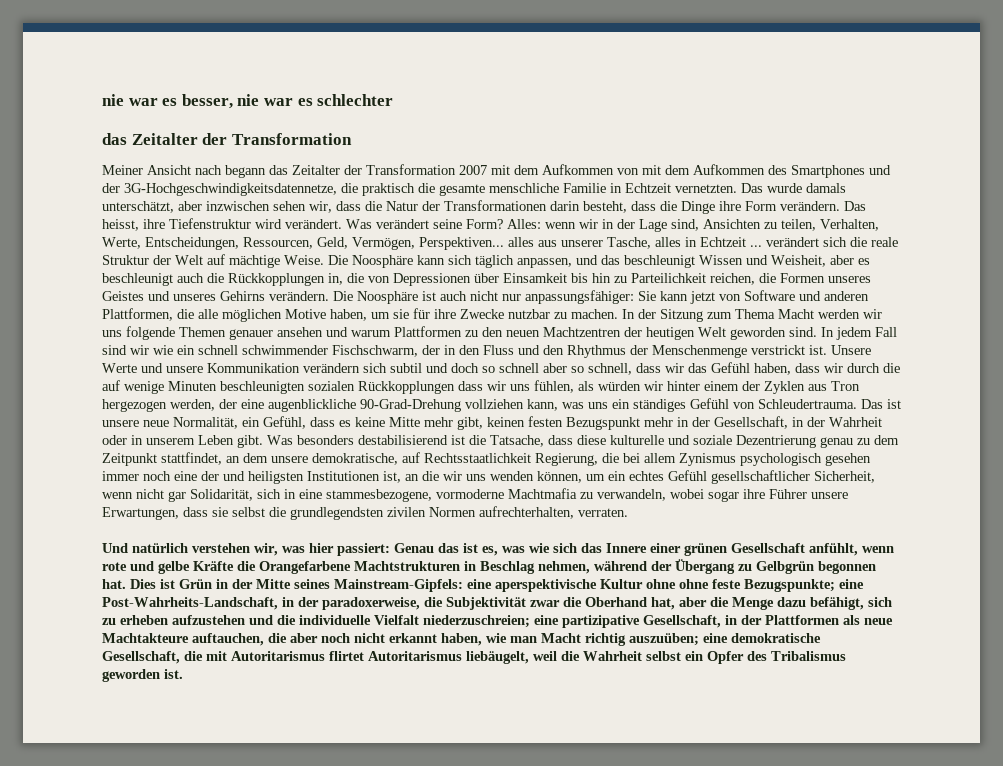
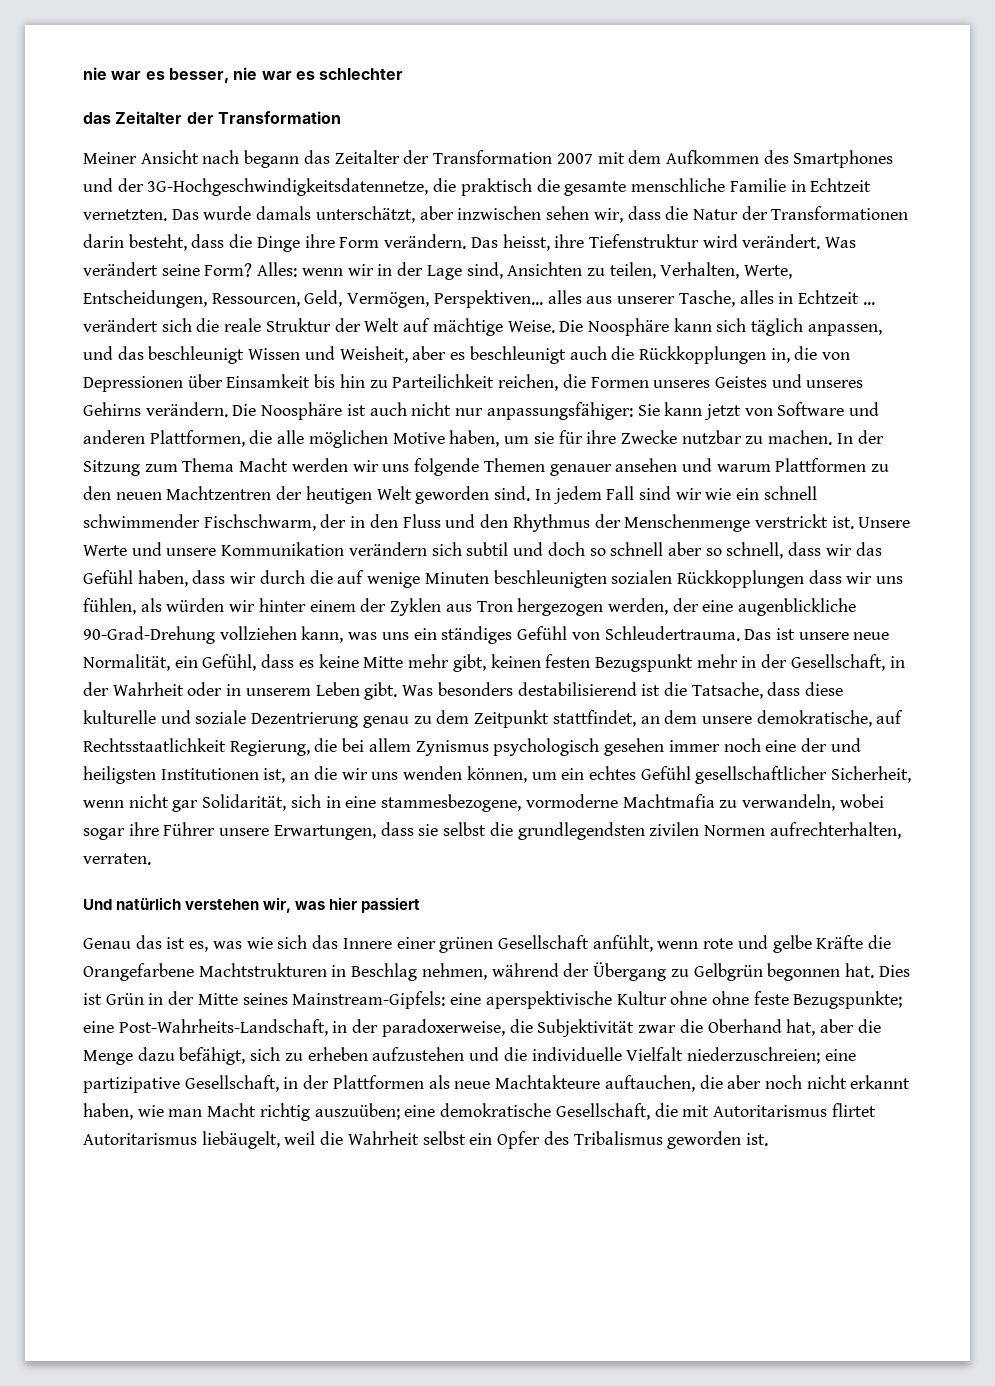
- Meiner Ansicht nach begann das Zeitalter der Transformation 2007 mit dem Aufkommen von mit dem Aufkommen des Smartphones und der 3G-Hochgeschwindigkeitsdatennetze, die praktisch die gesamte menschliche Familie in Echtzeit vernetzten.
+ Meiner Ansicht nach begann das Zeitalter der Transformation 2007 mit dem Aufkommen des Smartphones und der 3G-Hochgeschwindigkeitsdatennetze, die praktisch die gesamte menschliche Familie in Echtzeit vernetzten.
- Und natürlich verstehen wir, was hier passiert: Genau das ist es, was wie sich das Innere einer grünen Gesellschaft anfühlt, wenn rote und gelbe Kräfte die Orangefarbene Machtstrukturen in Beschlag nehmen, während der Übergang zu Gelbgrün begonnen hat.
+ Und natürlich verstehen wir, was hier passiert
+ Genau das ist es, was wie sich das Innere einer grünen Gesellschaft anfühlt, wenn rote und gelbe Kräfte die Orangefarbene Machtstrukturen in Beschlag nehmen, während der Übergang zu Gelbgrün begonnen hat.

